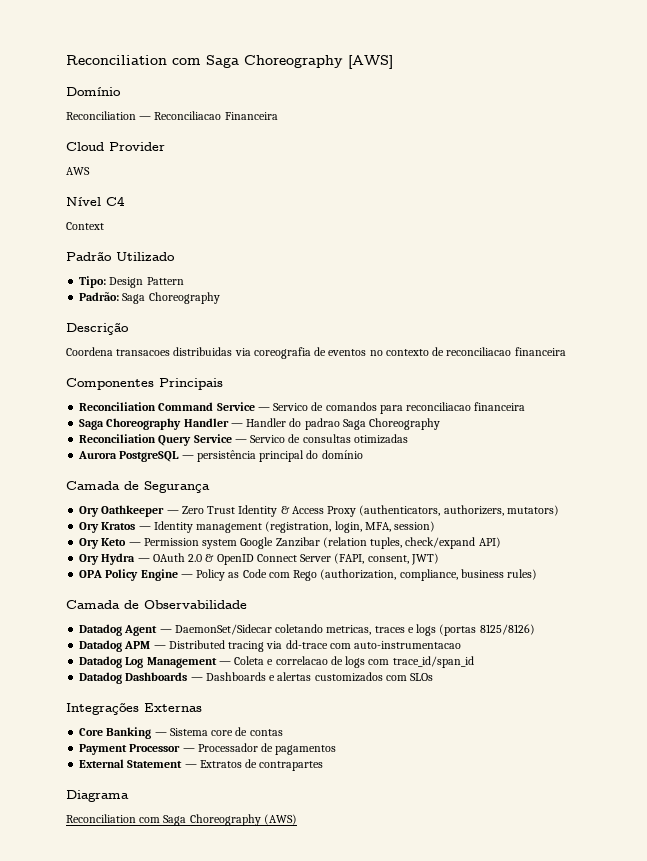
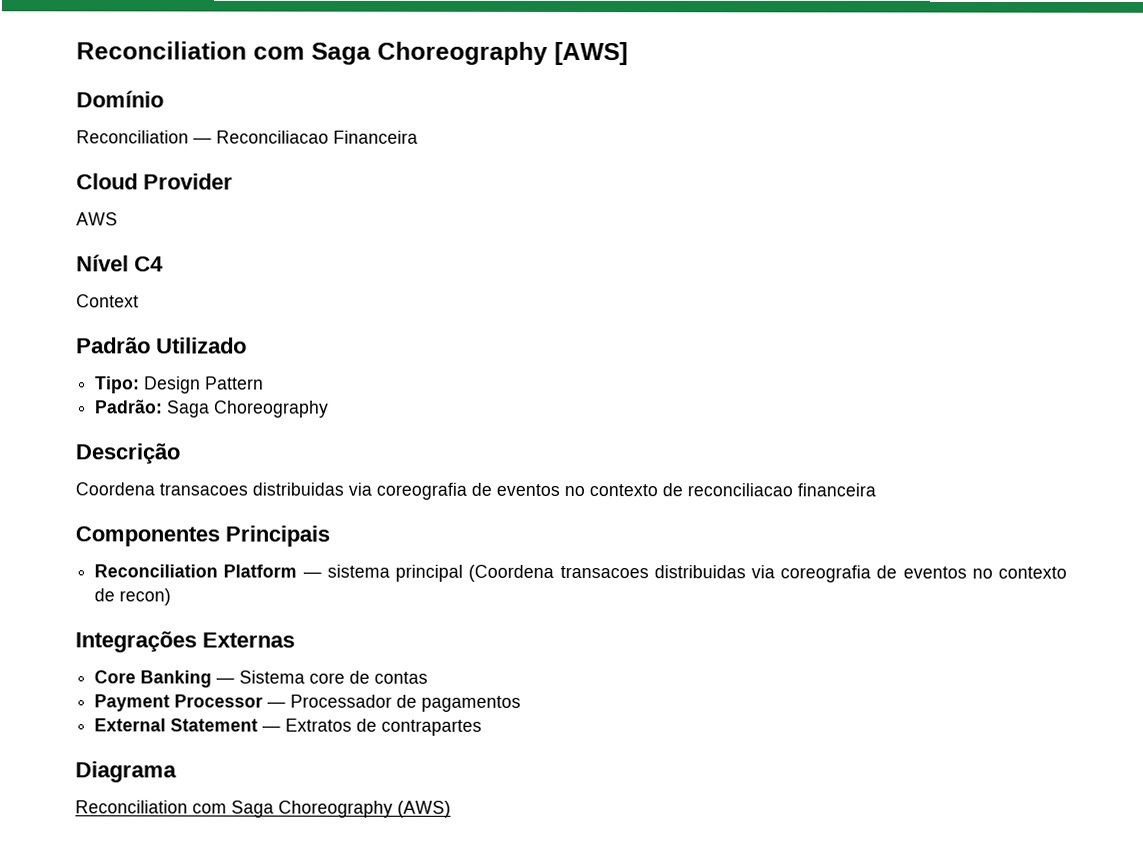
- Reconciliation Command Service — Servico de comandos para reconciliacao financeira
- Saga Choreography Handler — Handler do padrao Saga Choreography
- Reconciliation Query Service — Servico de consultas otimizadas
- Aurora PostgreSQL — persistência principal do domínio
- Camada de Segurança
- Ory Oathkeeper — Zero Trust Identity & Access Proxy (authenticators, authorizers, mutators)
- Ory Kratos — Identity management (registration, login, MFA, session)
- Ory Keto — Permission system Google Zanzibar (relation tuples, check/expand API)
- Ory Hydra — OAuth 2.0 & OpenID Connect Server (FAPI, consent, JWT)
- OPA Policy Engine — Policy as Code com Rego (authorization, compliance, business rules)
- Camada de Observabilidade
- Datadog Agent — DaemonSet/Sidecar coletando metricas, traces e logs (portas 8125/8126)
- Datadog APM — Distributed tracing via dd-trace com auto-instrumentacao
- Datadog Log Management — Coleta e correlacao de logs com trace_id/span_id
- Datadog Dashboards — Dashboards e alertas customizados com SLOs
+ Reconciliation Platform — sistema principal (Coordena transacoes distribuidas via coreografia de eventos no contexto de recon)

